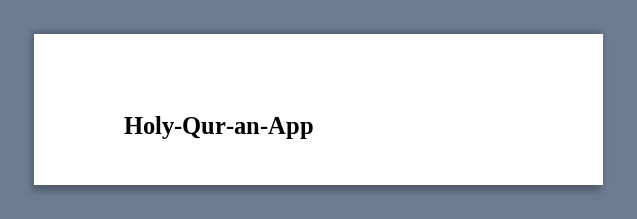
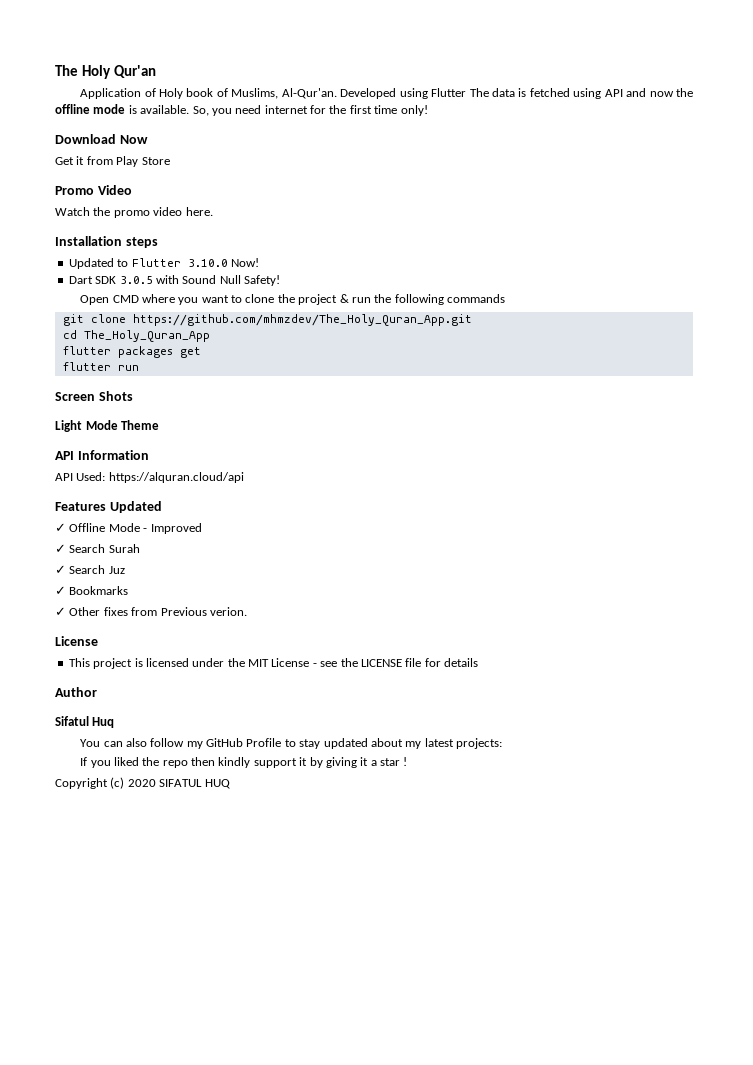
- Holy-Qur-an-App
+ The Holy Qur'an
+ Application of Holy book of Muslims, Al-Qur'an. Developed using Flutter The data is fetched using API and now the offline mode is available. So, you need internet for the first time only!
+ Download Now
+ Get it from Play Store
+ Promo Video
+ Watch the promo video here.
+ Installation steps
+ Updated to Flutter 3.10.0 Now!
+ Dart SDK 3.0.5 with Sound Null Safety!
+ Open CMD where you want to clone the project & run the following commands
+ git clone https://github.com/mhmzdev/The_Holy_Quran_App.git
+ cd The_Holy_Quran_App
+ flutter packages get
+ flutter run
+ Screen Shots
+ Light Mode Theme
+ API Information
+ API Used: https://alquran.cloud/api
+ Features Updated
+ ✓ Offline Mode - Improved
+ ✓ Search Surah
+ ✓ Search Juz
+ ✓ Bookmarks
+ ✓ Other fixes from Previous verion.
+ License
+ This project is licensed under the MIT License - see the LICENSE file for details
+ Author
+ Sifatul Huq
+ You can also follow my GitHub Profile to stay updated about my latest projects:
+ If you liked the repo then kindly support it by giving it a star !
+ Copyright (c) 2020 SIFATUL HUQ

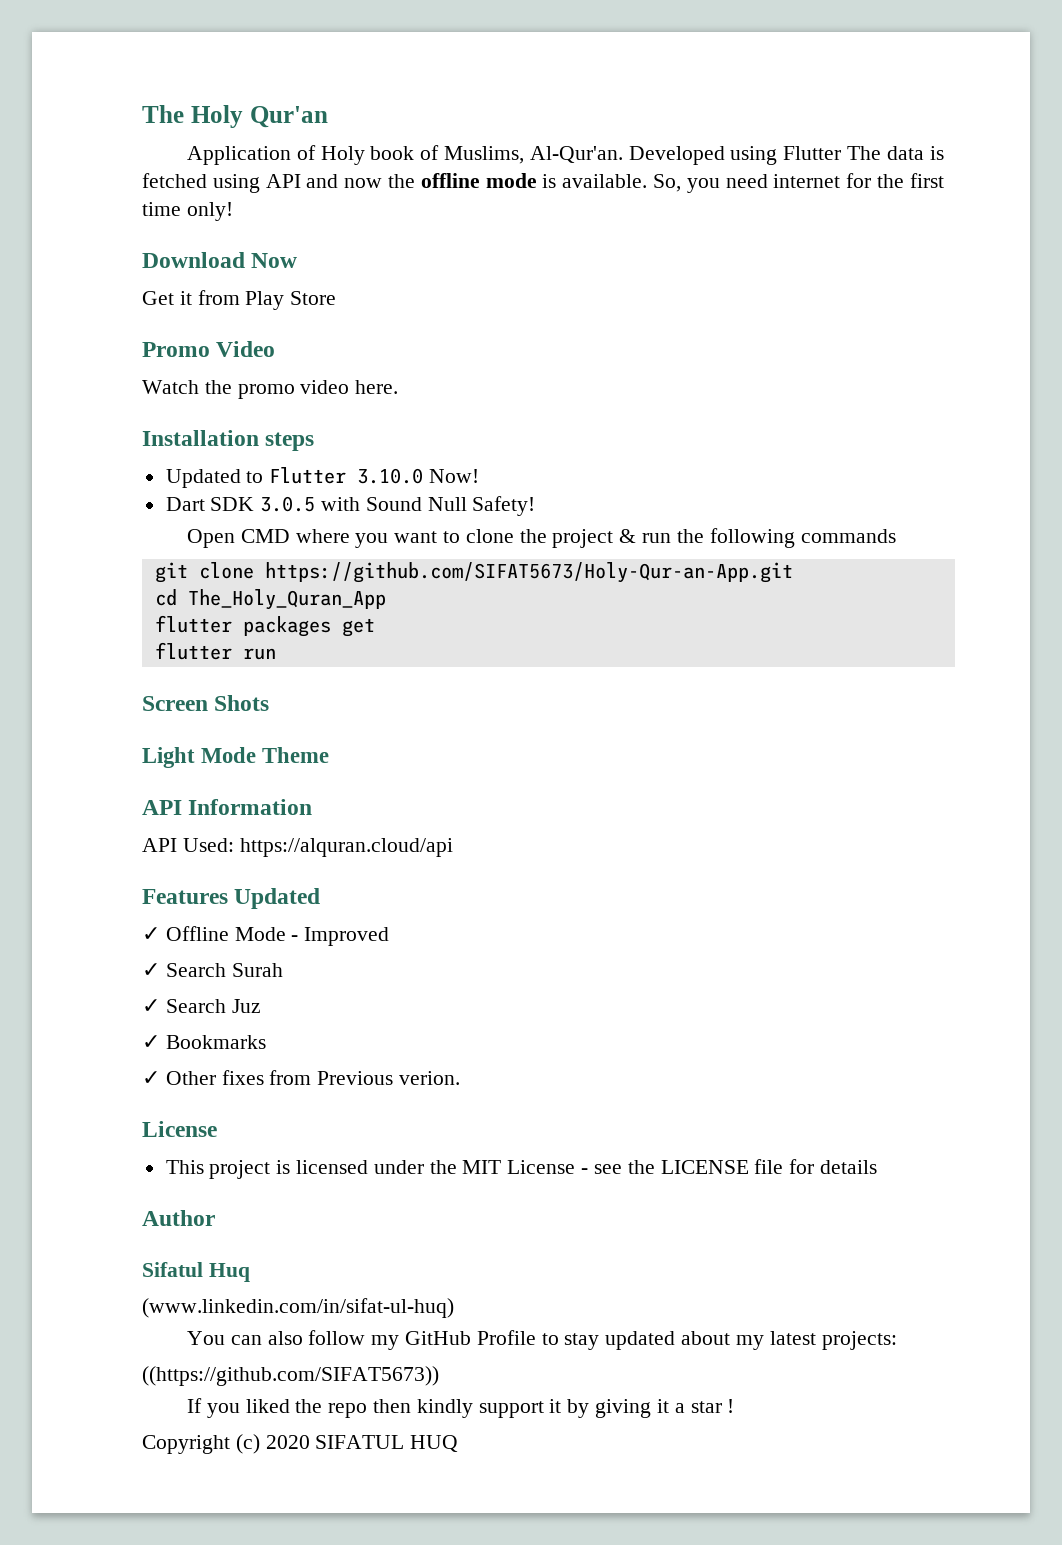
- git clone https://github.com/mhmzdev/The_Holy_Quran_App.git
+ git clone https://github.com/SIFAT5673/Holy-Qur-an-App.git
+ (www.linkedin.com/in/sifat-ul-huq)
+ ((https://github.com/SIFAT5673))

